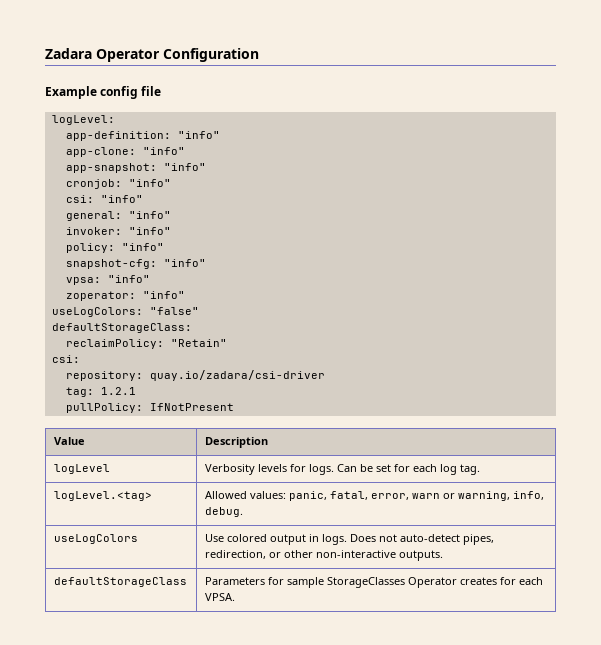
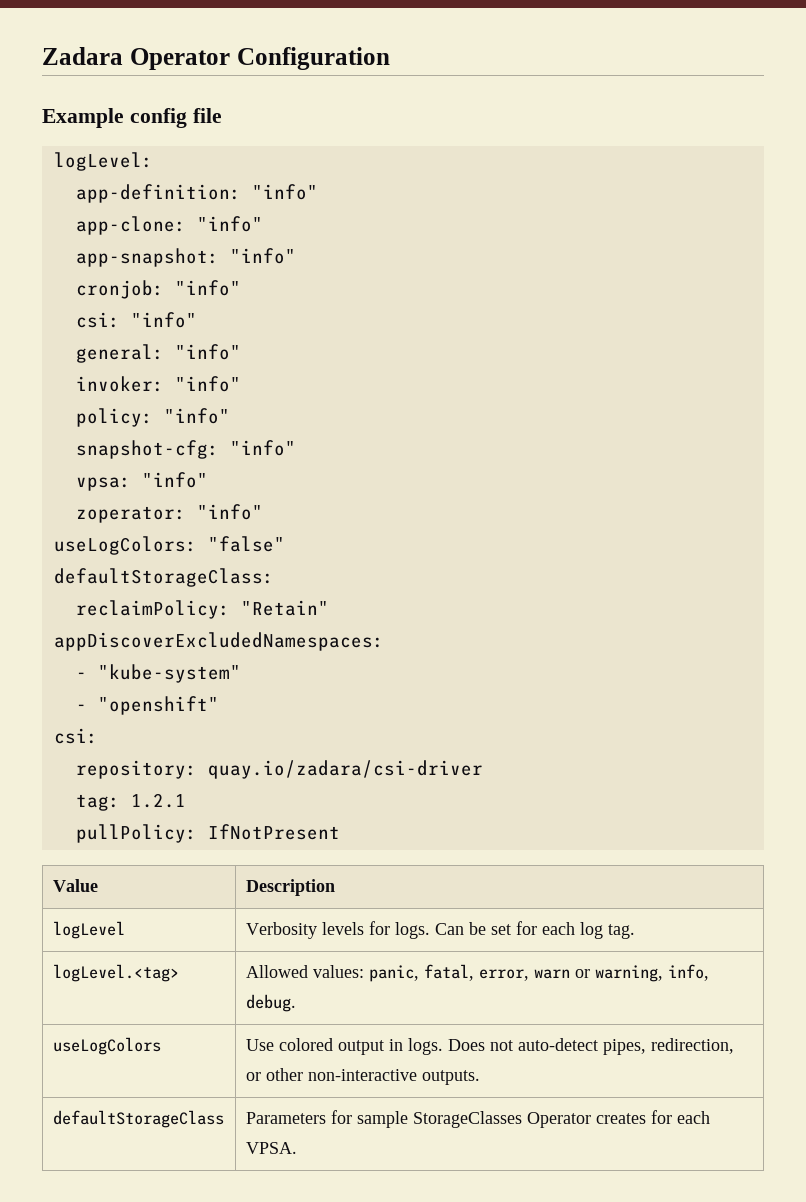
+ appDiscoverExcludedNamespaces:
+ - "kube-system"
+ - "openshift"

